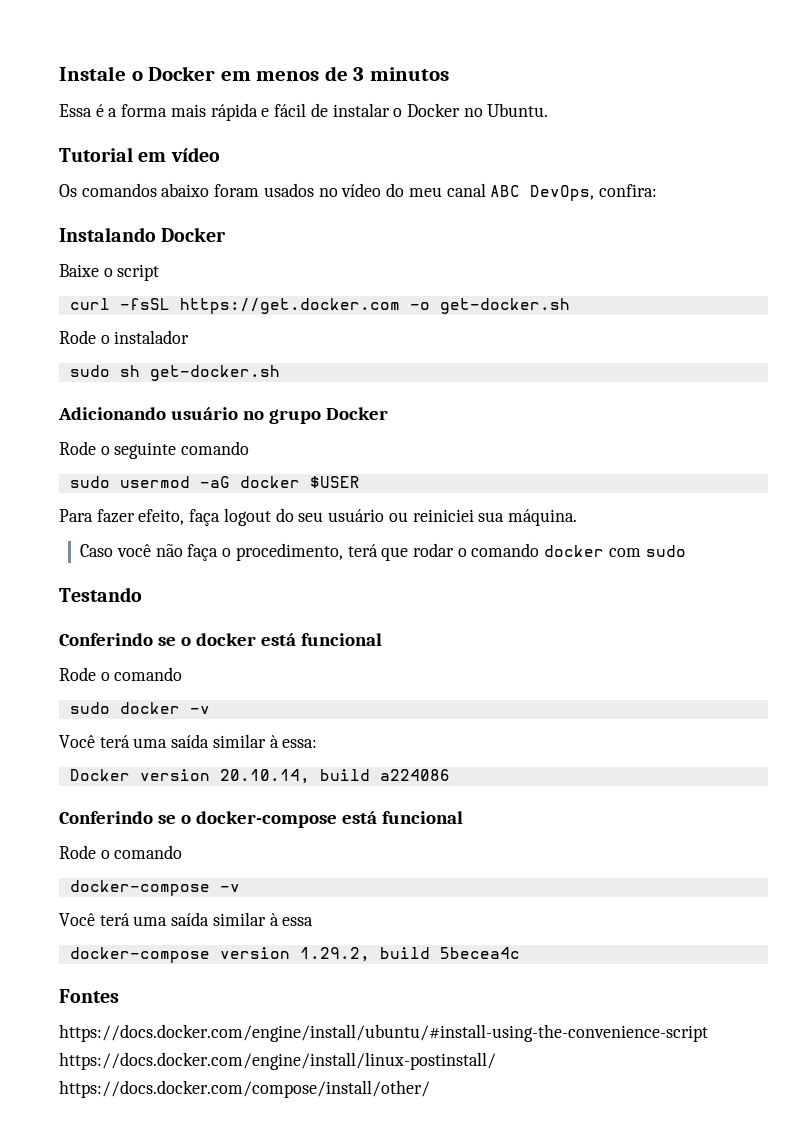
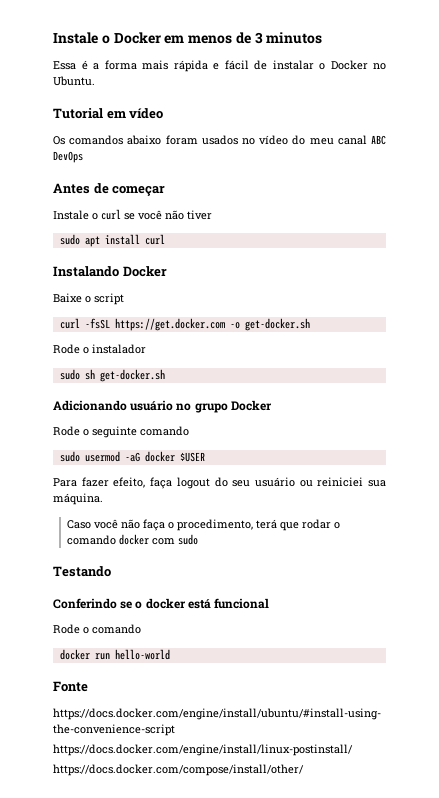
- Os comandos abaixo foram usados no vídeo do meu canal ABC DevOps, confira:
+ Os comandos abaixo foram usados no vídeo do meu canal ABC DevOps
+ Antes de começar
+ Instale o curl se você não tiver
+ sudo apt install curl
- sudo docker -v
- Você terá uma saída similar à essa:
- Docker version 20.10.14, build a224086
- Conferindo se o docker-compose está funcional
- Rode o comando
- docker-compose -v
- Você terá uma saída similar à essa
- docker-compose version 1.29.2, build 5becea4c
- Fontes
+ docker run hello-world
+ Fonte

